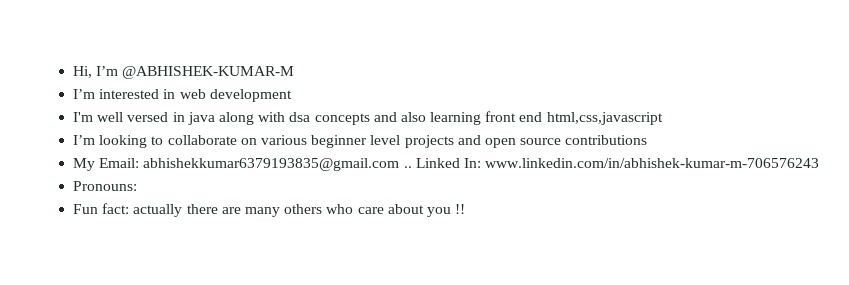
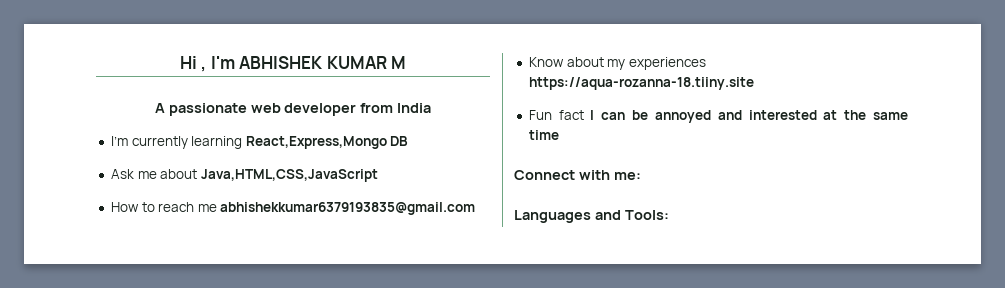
- Hi, I’m @ABHISHEK-KUMAR-M
- I’m interested in web development
- I'm well versed in java along with dsa concepts and also learning front end html,css,javascript
- I’m looking to collaborate on various beginner level projects and open source contributions
- My Email: abhishekkumar6379193835@gmail.com .. Linked In: www.linkedin.com/in/abhishek-kumar-m-706576243
- Pronouns:
- Fun fact: actually there are many others who care about you !!
+ Hi , I'm ABHISHEK KUMAR M
+ A passionate web developer from India
+ I’m currently learning React,Express,Mongo DB
+ Ask me about Java,HTML,CSS,JavaScript
+ How to reach me abhishekkumar6379193835@gmail.com
+ Know about my experiences https://aqua-rozanna-18.tiiny.site
+ Fun fact I can be annoyed and interested at the same time
+ Connect with me:
+ Languages and Tools:

